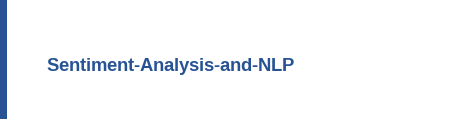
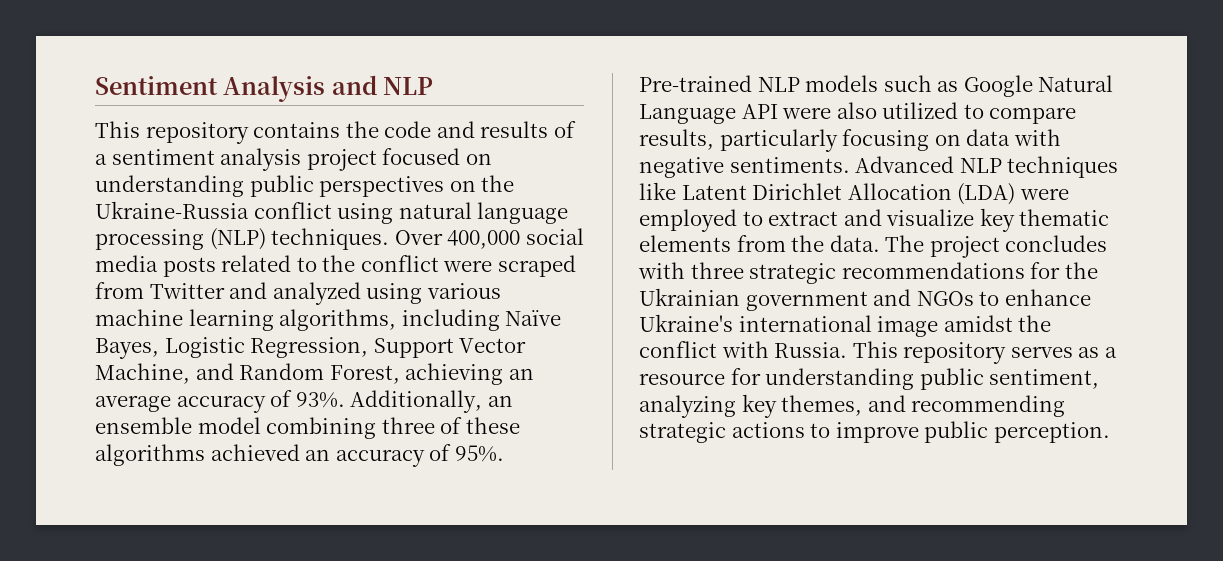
- Sentiment-Analysis-and-NLP
+ Sentiment Analysis and NLP
+ This repository contains the code and results of a sentiment analysis project focused on understanding public perspectives on the Ukraine-Russia conflict using natural language processing (NLP) techniques. Over 400,000 social media posts related to the conflict were scraped from Twitter and analyzed using various machine learning algorithms, including Naïve Bayes, Logistic Regression, Support Vector Machine, and Random Forest, achieving an average accuracy of 93%. Additionally, an ensemble model combining three of these algorithms achieved an accuracy of 95%. Pre-trained NLP models such as Google Natural Language API were also utilized to compare results, particularly focusing on data with negative sentiments. Advanced NLP techniques like Latent Dirichlet Allocation (LDA) were employed to extract and visualize key thematic elements from the data. The project concludes with three strategic recommendations for the Ukrainian government and NGOs to enhance Ukraine's international image amidst the conflict with Russia. This repository serves as a resource for understanding public sentiment, analyzing key themes, and recommending strategic actions to improve public perception.

